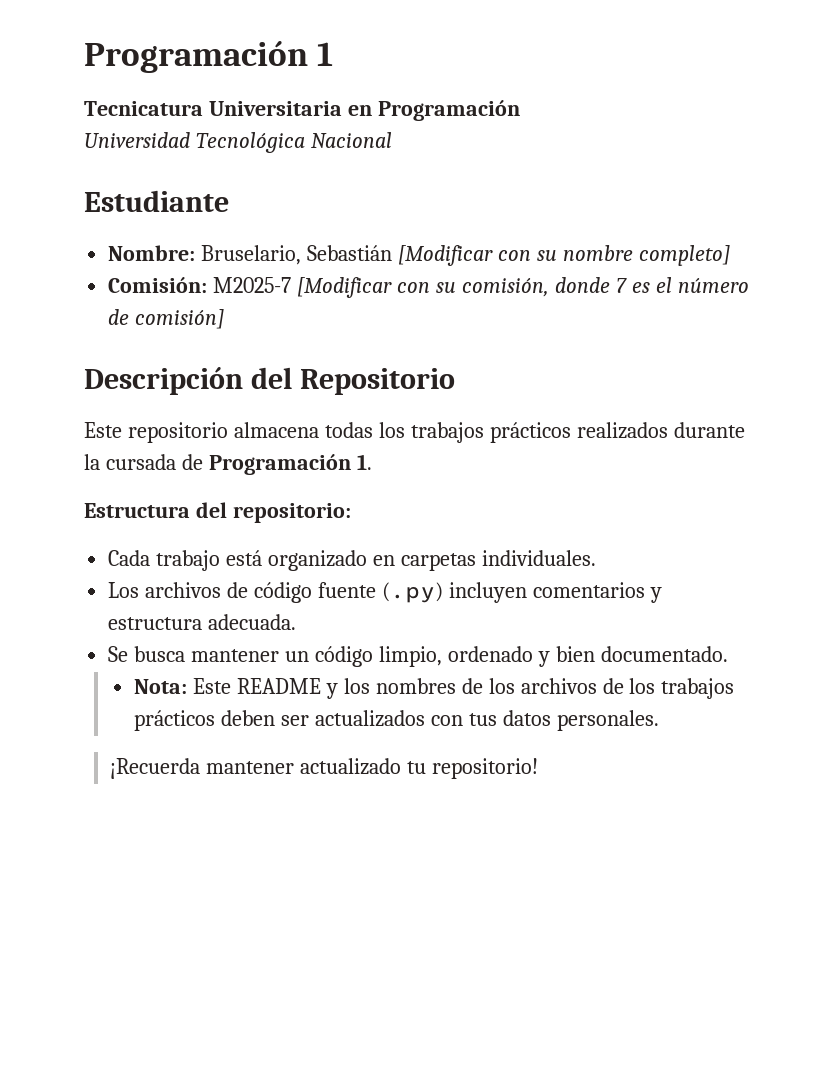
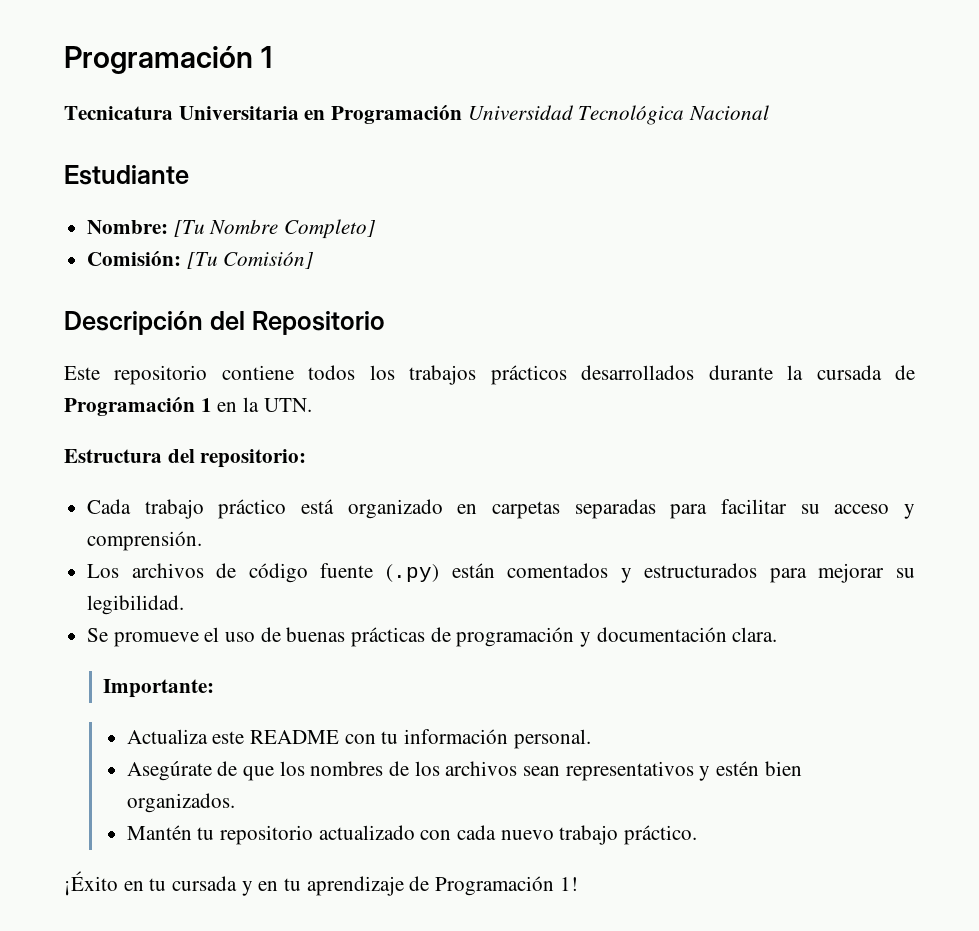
- Tecnicatura Universitaria en Programación
- Universidad Tecnológica Nacional
+ Tecnicatura Universitaria en Programación Universidad Tecnológica Nacional
- Nombre: Bruselario, Sebastián [Modificar con su nombre completo]
- Comisión: M2025-7 [Modificar con su comisión, donde 7 es el número de comisión]
+ Nombre: [Tu Nombre Completo]
+ Comisión: [Tu Comisión]
- Este repositorio almacena todas los trabajos prácticos realizados durante la cursada de Programación 1.
+ Este repositorio contiene todos los trabajos prácticos desarrollados durante la cursada de Programación 1 en la UTN.
- Cada trabajo está organizado en carpetas individuales.
+ Cada trabajo práctico está organizado en carpetas separadas para facilitar su acceso y comprensión.
- Los archivos de código fuente (.py) incluyen comentarios y estructura adecuada.
- Se busca mantener un código limpio, ordenado y bien documentado.
- Nota: Este README y los nombres de los archivos de los trabajos prácticos deben ser actualizados con tus datos personales.
- ¡Recuerda mantener actualizado tu repositorio!
+ Los archivos de código fuente (.py) están comentados y estructurados para mejorar su legibilidad.
+ Se promueve el uso de buenas prácticas de programación y documentación clara.
+ Importante:
+ Actualiza este README con tu información personal.
+ Asegúrate de que los nombres de los archivos sean representativos y estén bien organizados.
+ Mantén tu repositorio actualizado con cada nuevo trabajo práctico.
+ ¡Éxito en tu cursada y en tu aprendizaje de Programación 1!

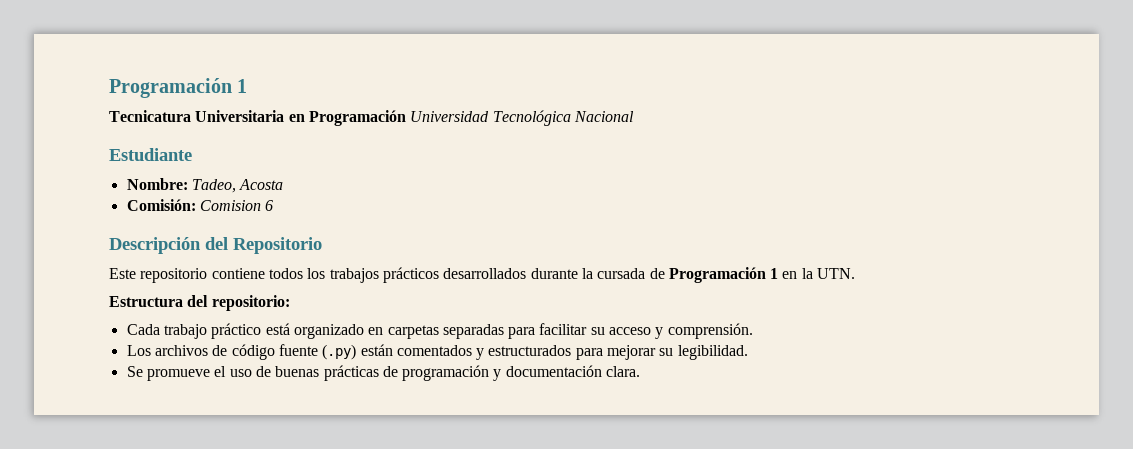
- Nombre: [Tu Nombre Completo]
+ Nombre: Tadeo, Acosta
- Comisión: [Tu Comisión]
+ Comisión: Comision 6
- Importante:
- Actualiza este README con tu información personal.
- Asegúrate de que los nombres de los archivos sean representativos y estén bien organizados.
- Mantén tu repositorio actualizado con cada nuevo trabajo práctico.
- ¡Éxito en tu cursada y en tu aprendizaje de Programación 1!

